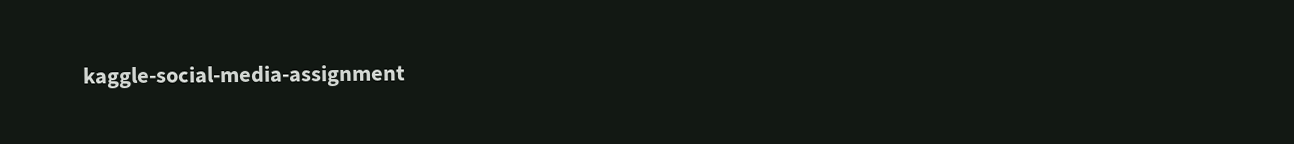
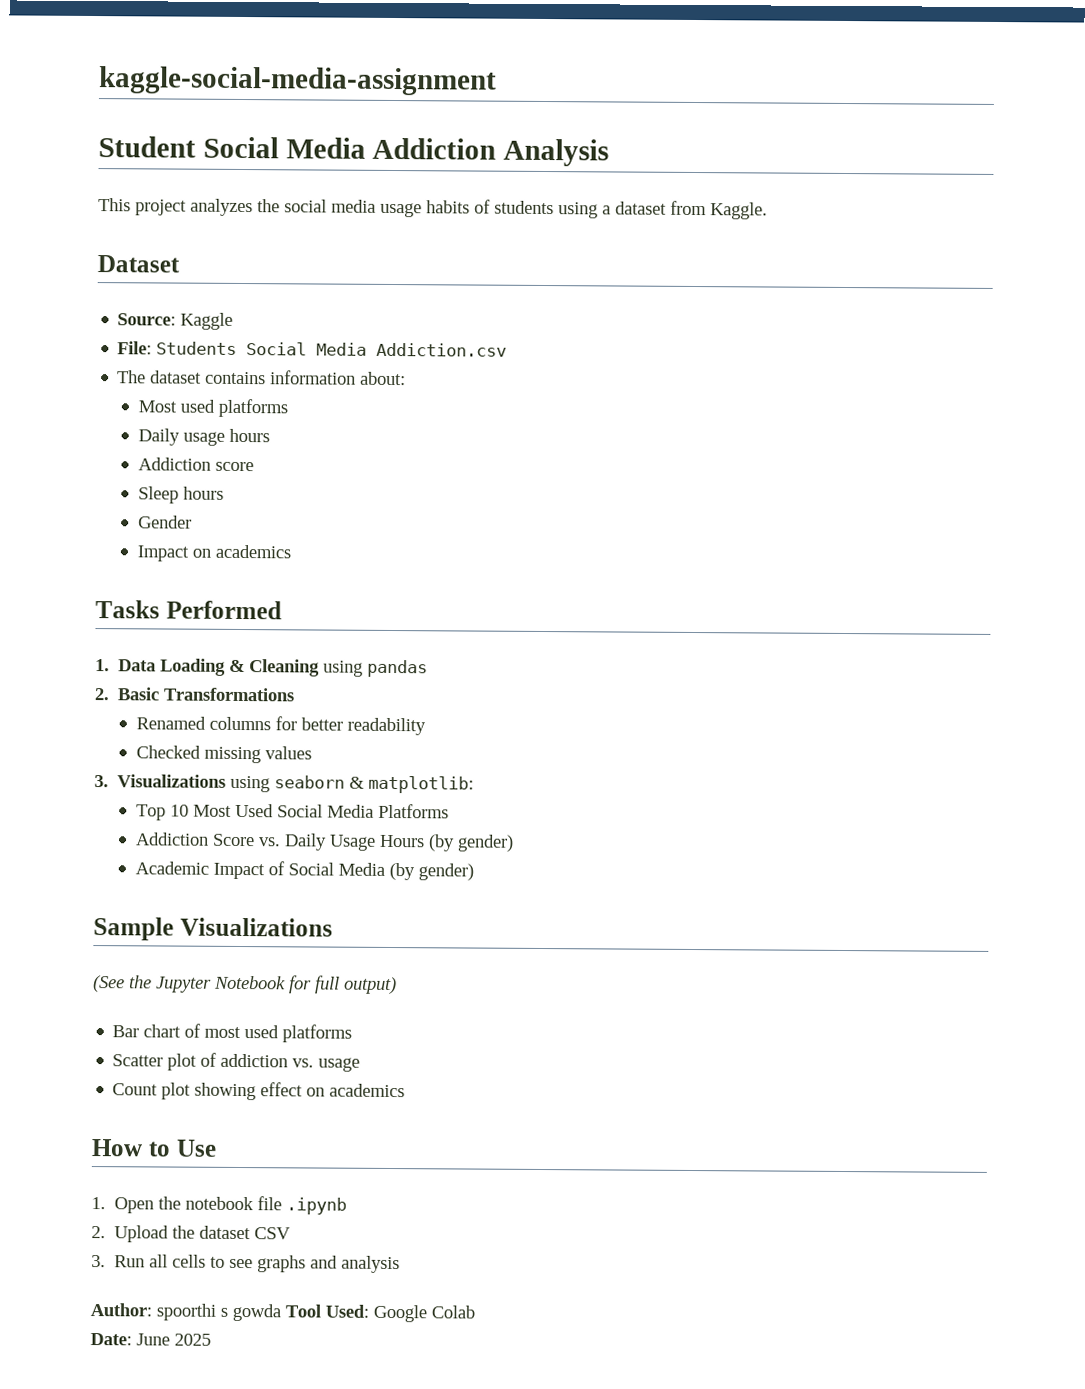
+ Student Social Media Addiction Analysis
+ This project analyzes the social media usage habits of students using a dataset from Kaggle.
+ Dataset
+ Source: Kaggle
+ File: Students Social Media Addiction.csv
+ The dataset contains information about:
+ Most used platforms
+ Daily usage hours
+ Addiction score
+ Sleep hours
+ Gender
+ Impact on academics
+ Tasks Performed
+ 1. Data Loading & Cleaning using pandas
+ 2. Basic Transformations
+ Renamed columns for better readability
+ Checked missing values
+ 3. Visualizations using seaborn & matplotlib:
+ Top 10 Most Used Social Media Platforms
+ Addiction Score vs. Daily Usage Hours (by gender)
+ Academic Impact of Social Media (by gender)
+ Sample Visualizations
+ (See the Jupyter Notebook for full output)
+ Bar chart of most used platforms
+ Scatter plot of addiction vs. usage
+ Count plot showing effect on academics
+ How to Use
+ 1. Open the notebook file .ipynb
+ 2. Upload the dataset CSV
+ 3. Run all cells to see graphs and analysis
+ Author: spoorthi s gowda Tool Used: Google Colab
+ Date: June 2025

